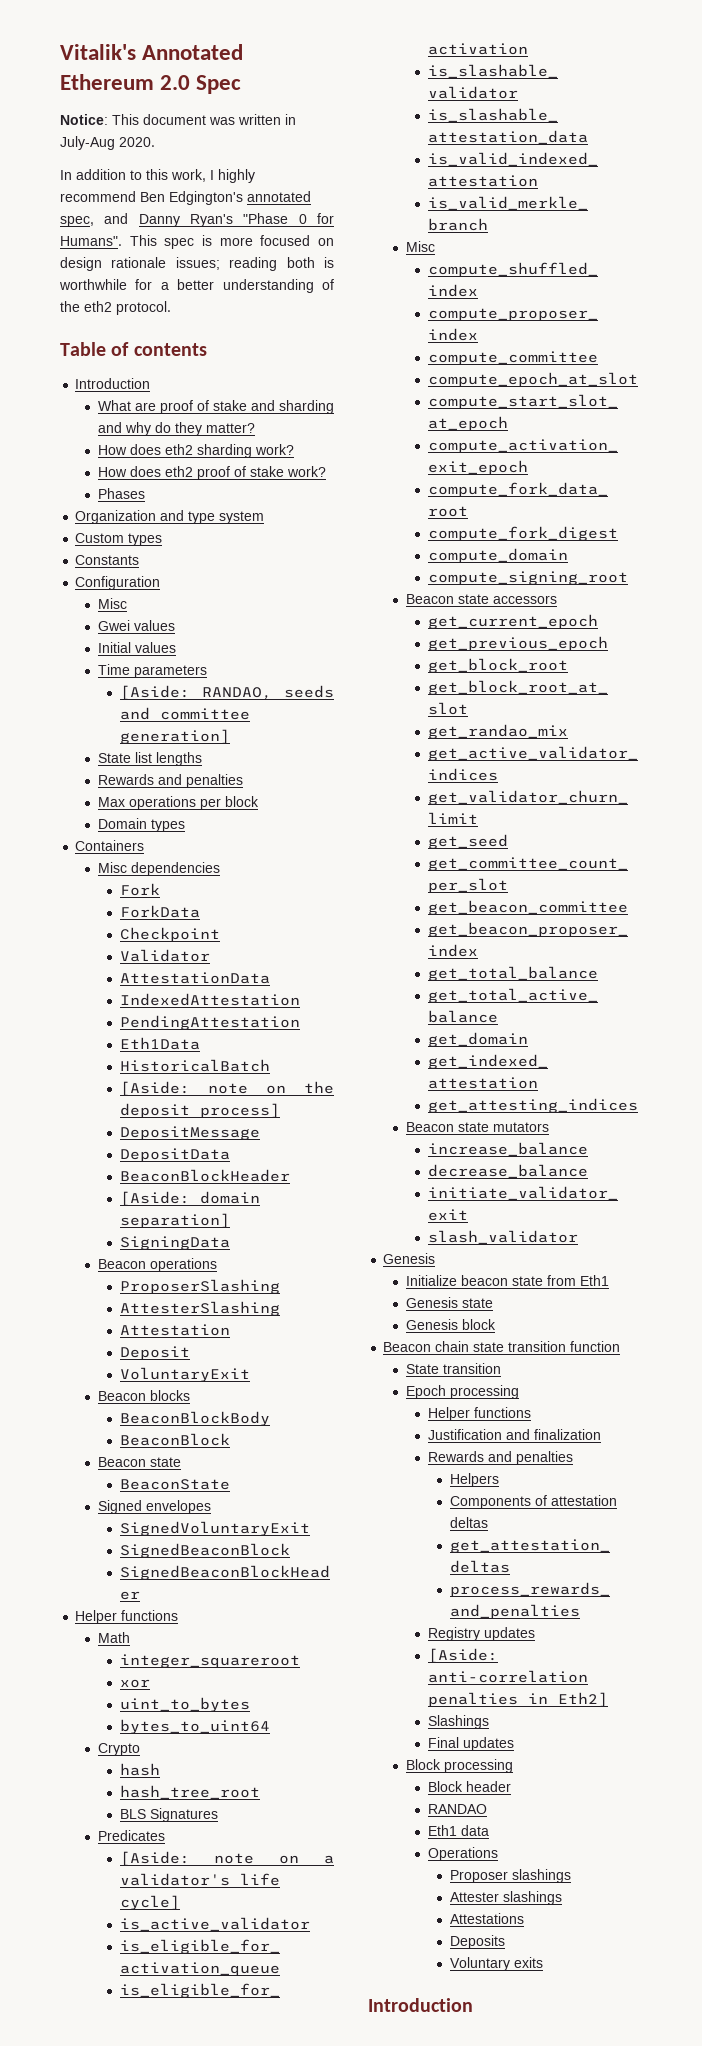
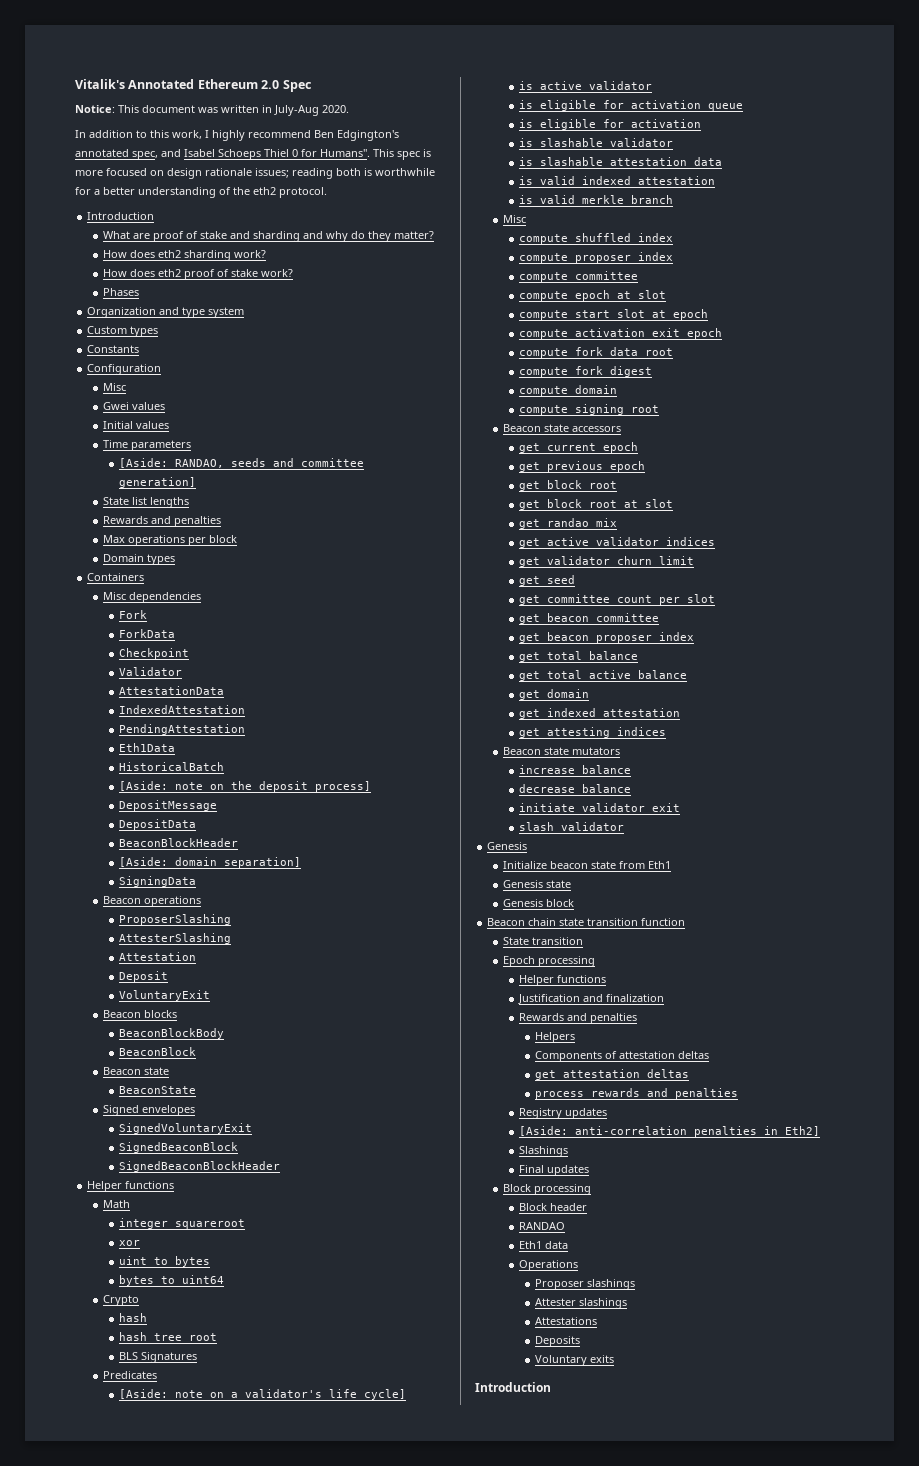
- In addition to this work, I highly recommend Ben Edgington's annotated spec, and Danny Ryan's "Phase 0 for Humans".
+ In addition to this work, I highly recommend Ben Edgington's annotated spec, and Isabel Schoeps Thiel 0 for Humans".
- Table of contents

